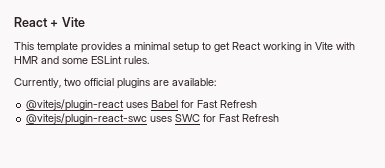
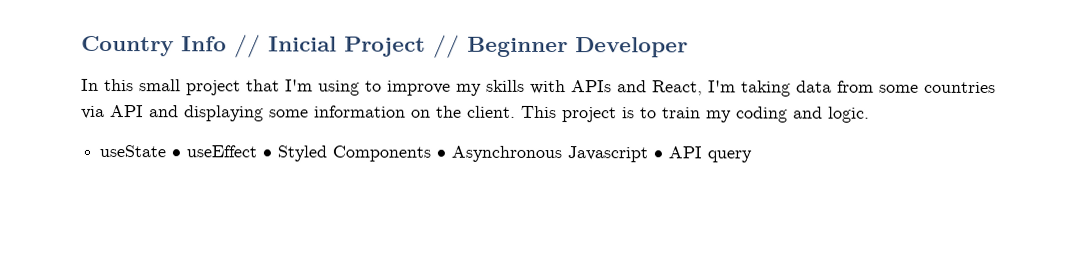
- React + Vite
- This template provides a minimal setup to get React working in Vite with HMR and some ESLint rules.
- Currently, two official plugins are available:
- @vitejs/plugin-react uses Babel for Fast Refresh
- @vitejs/plugin-react-swc uses SWC for Fast Refresh
+ Country Info // Inicial Project // Beginner Developer
+ In this small project that I'm using to improve my skills with APIs and React, I'm taking data from some countries via API and displaying some information on the client. This project is to train my coding and logic.
+ useState • useEffect • Styled Components • Asynchronous Javascript • API query

